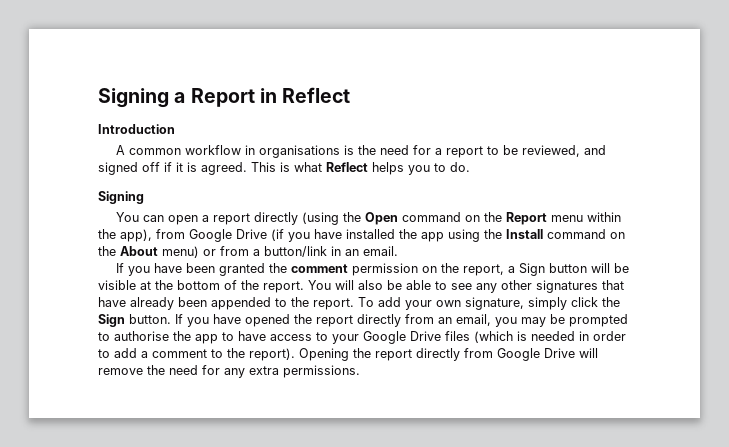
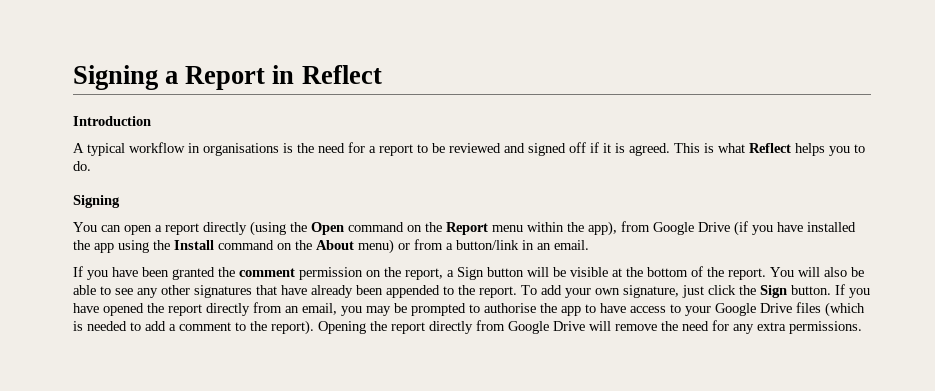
- A common workflow in organisations is the need for a report to be reviewed, and signed off if it is agreed.
+ A typical workflow in organisations is the need for a report to be reviewed and signed off if it is agreed.
- To add your own signature, simply click the Sign button.
+ To add your own signature, just click the Sign button.
- If you have opened the report directly from an email, you may be prompted to authorise the app to have access to your Google Drive files (which is needed in order to add a comment to the report).
+ If you have opened the report directly from an email, you may be prompted to authorise the app to have access to your Google Drive files (which is needed to add a comment to the report).

